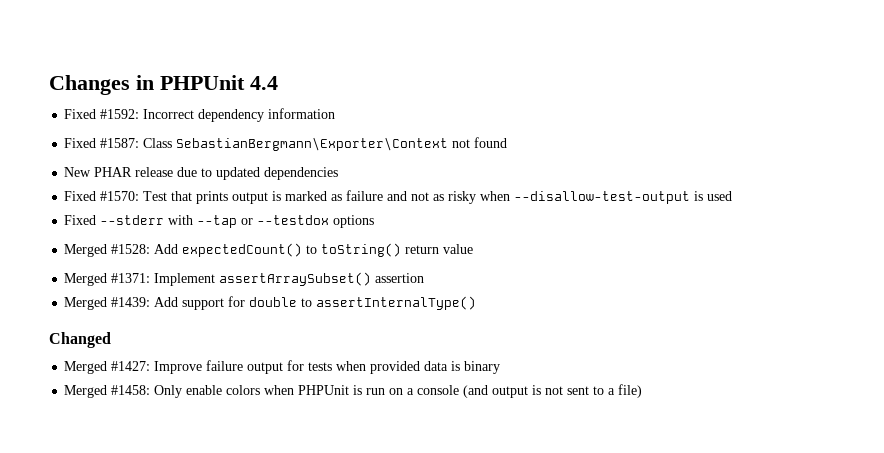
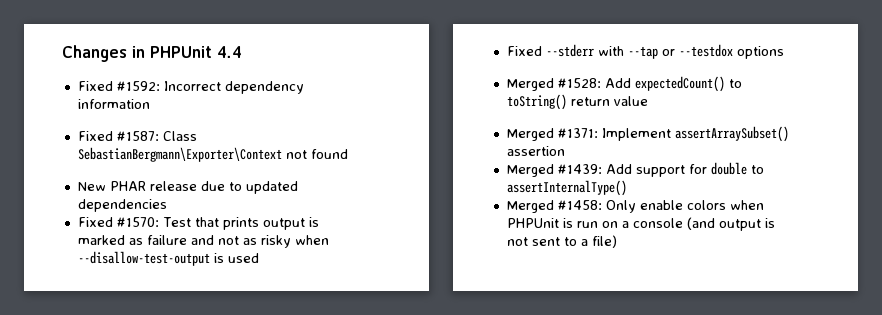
- Changed
- Merged #1427: Improve failure output for tests when provided data is binary

